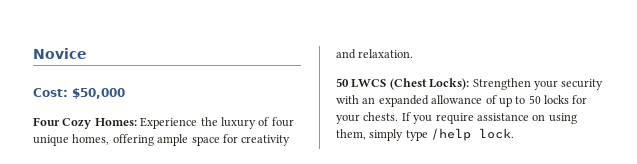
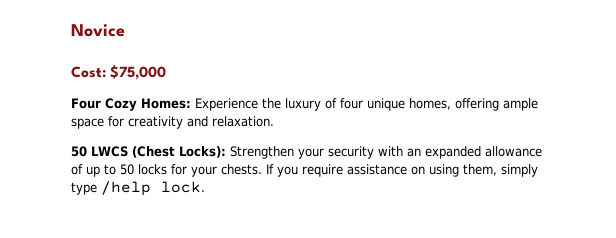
- Cost: $50,000
+ Cost: $75,000

